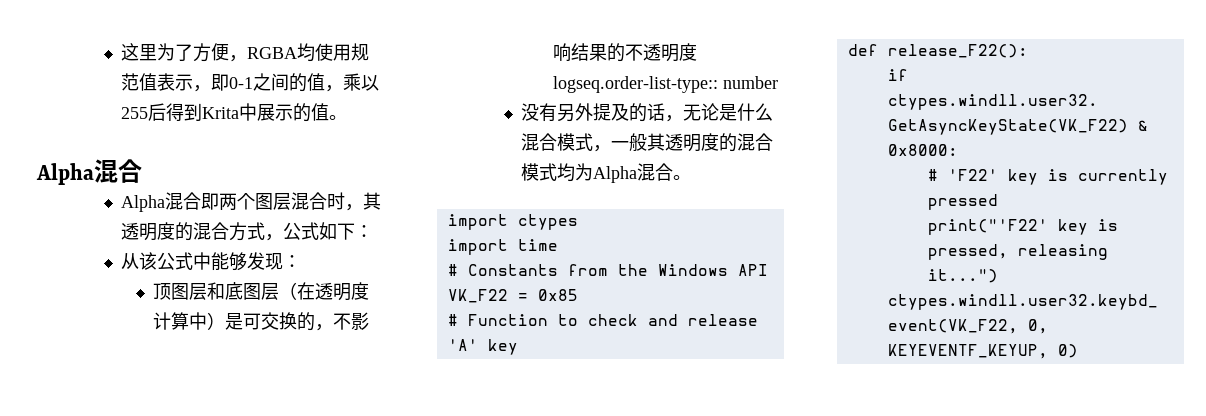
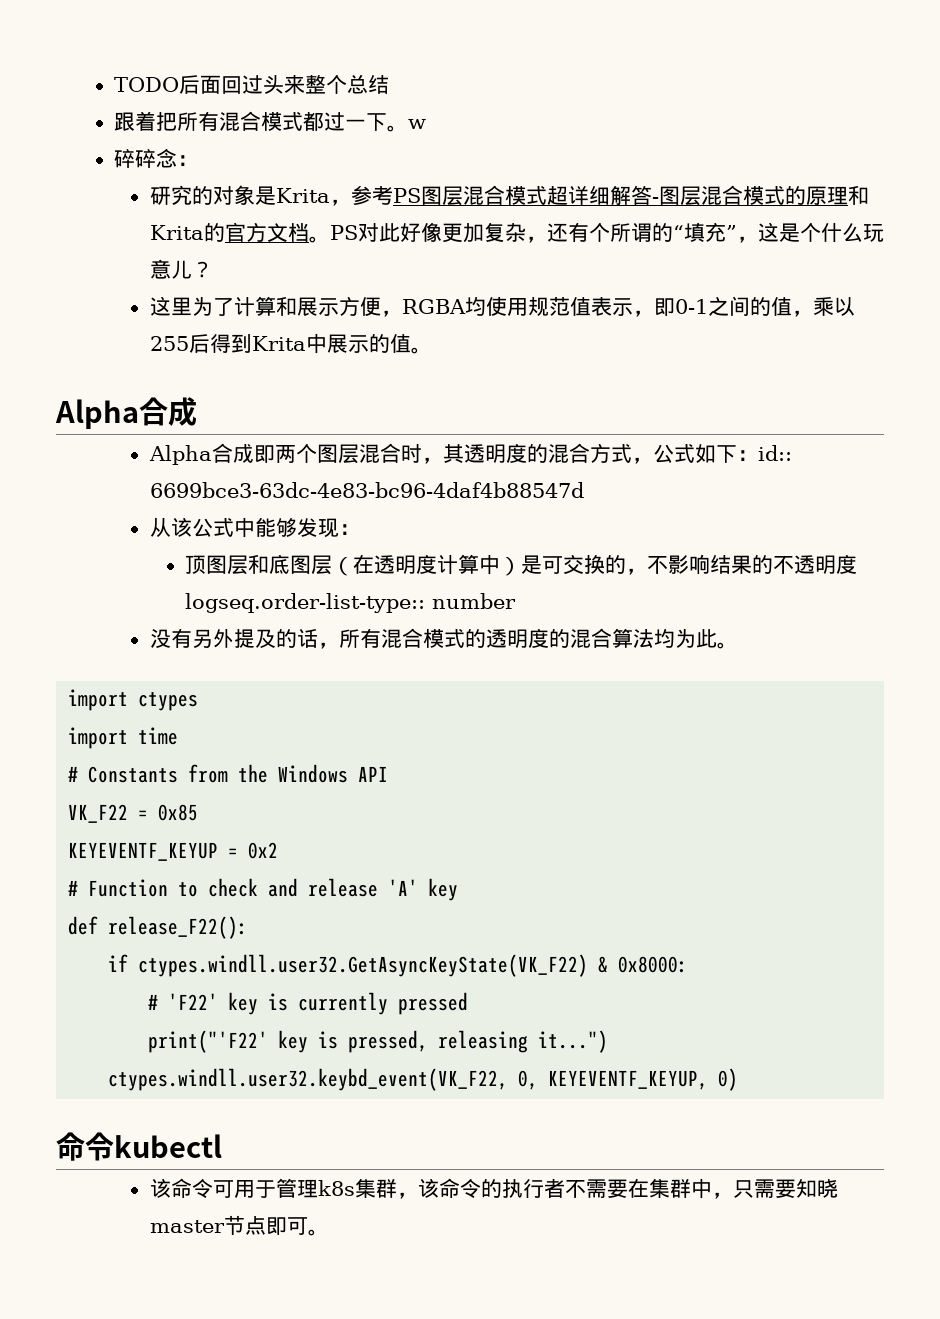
- 这里为了方便，RGBA均使用规范值表示，即0-1之间的值，乘以255后得到Krita中展示的值。
- Alpha混合
- Alpha混合即两个图层混合时，其透明度的混合方式，公式如下：
+ TODO后面回过头来整个总结
+ 跟着把所有混合模式都过一下。w
+ 碎碎念：
+ 研究的对象是Krita，参考PS图层混合模式超详细解答-图层混合模式的原理和Krita的官方文档。PS对此好像更加复杂，还有个所谓的“填充”，这是个什么玩意儿？
+ 这里为了计算和展示方便，RGBA均使用规范值表示，即0-1之间的值，乘以255后得到Krita中展示的值。
+ Alpha合成
+ Alpha合成即两个图层混合时，其透明度的混合方式，公式如下：id:: 6699bce3-63dc-4e83-bc96-4daf4b88547d
- 没有另外提及的话，无论是什么混合模式，一般其透明度的混合模式均为Alpha混合。
+ 没有另外提及的话，所有混合模式的透明度的混合算法均为此。
+ KEYEVENTF_KEYUP = 0x2
+ 命令kubectl
+ 该命令可用于管理k8s集群，该命令的执行者不需要在集群中，只需要知晓master节点即可。

